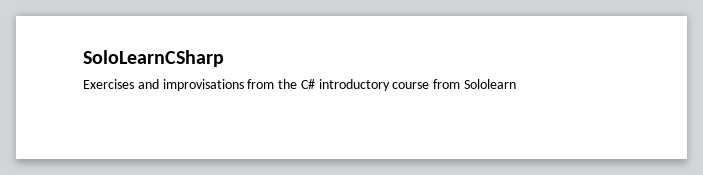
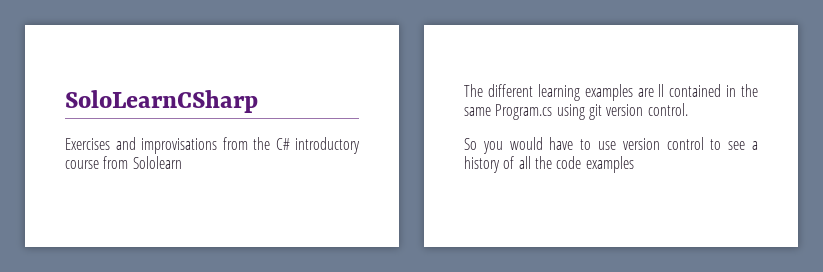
+ The different learning examples are ll contained in the same Program.cs using git version control.
+ So you would have to use version control to see a history of all the code examples

